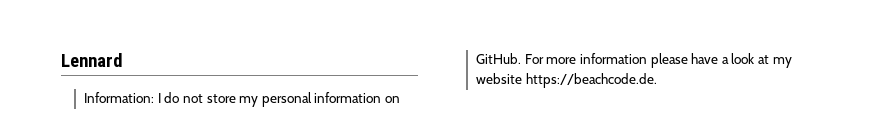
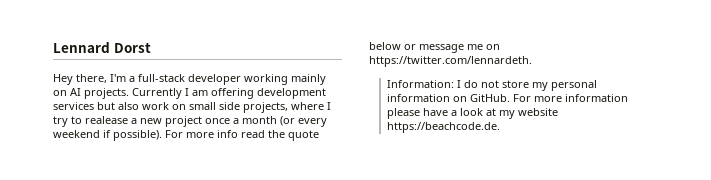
- Lennard
+ Lennard Dorst
+ Hey there, I'm a full-stack developer working mainly on AI projects. Currently I am offering development services but also work on small side projects, where I try to realease a new project once a month (or every weekend if possible). For more info read the quote below or message me on https://twitter.com/lennardeth.

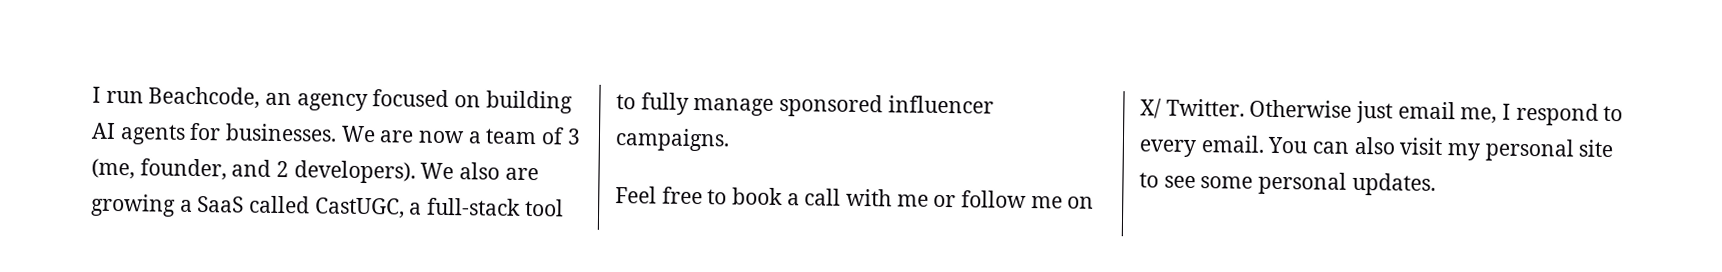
- Lennard Dorst
- Hey there, I'm a full-stack developer working mainly on AI projects. Currently I am offering development services but also work on small side projects, where I try to realease a new project once a month (or every weekend if possible). For more info read the quote below or message me on https://twitter.com/lennardeth.
- Information: I do not store my personal information on GitHub. For more information please have a look at my website https://beachcode.de.
+ I run Beachcode, an agency focused on building AI agents for businesses. We are now a team of 3 (me, founder, and 2 developers). We also are growing a SaaS called CastUGC, a full-stack tool to fully manage sponsored influencer campaigns.
+ Feel free to book a call with me or follow me on X/ Twitter. Otherwise just email me, I respond to every email. You can also visit my personal site to see some personal updates.

